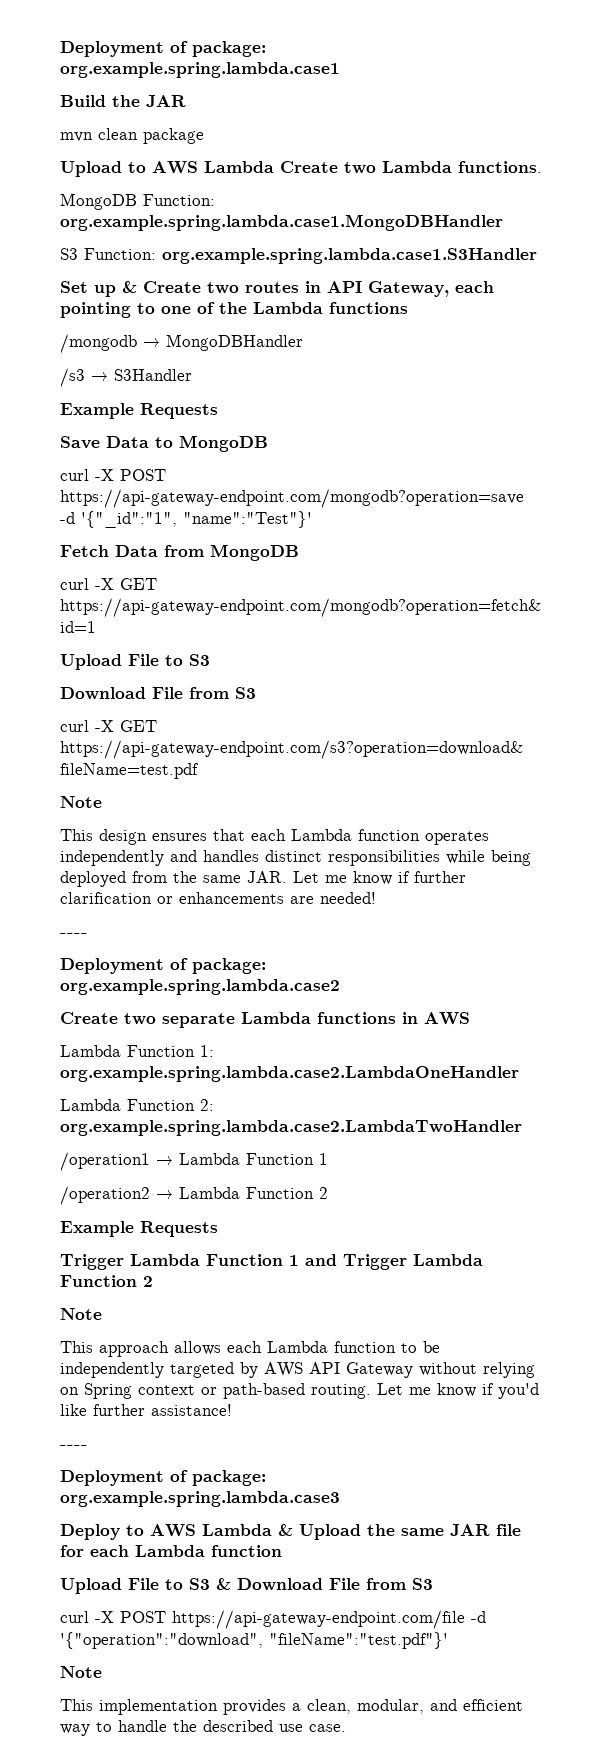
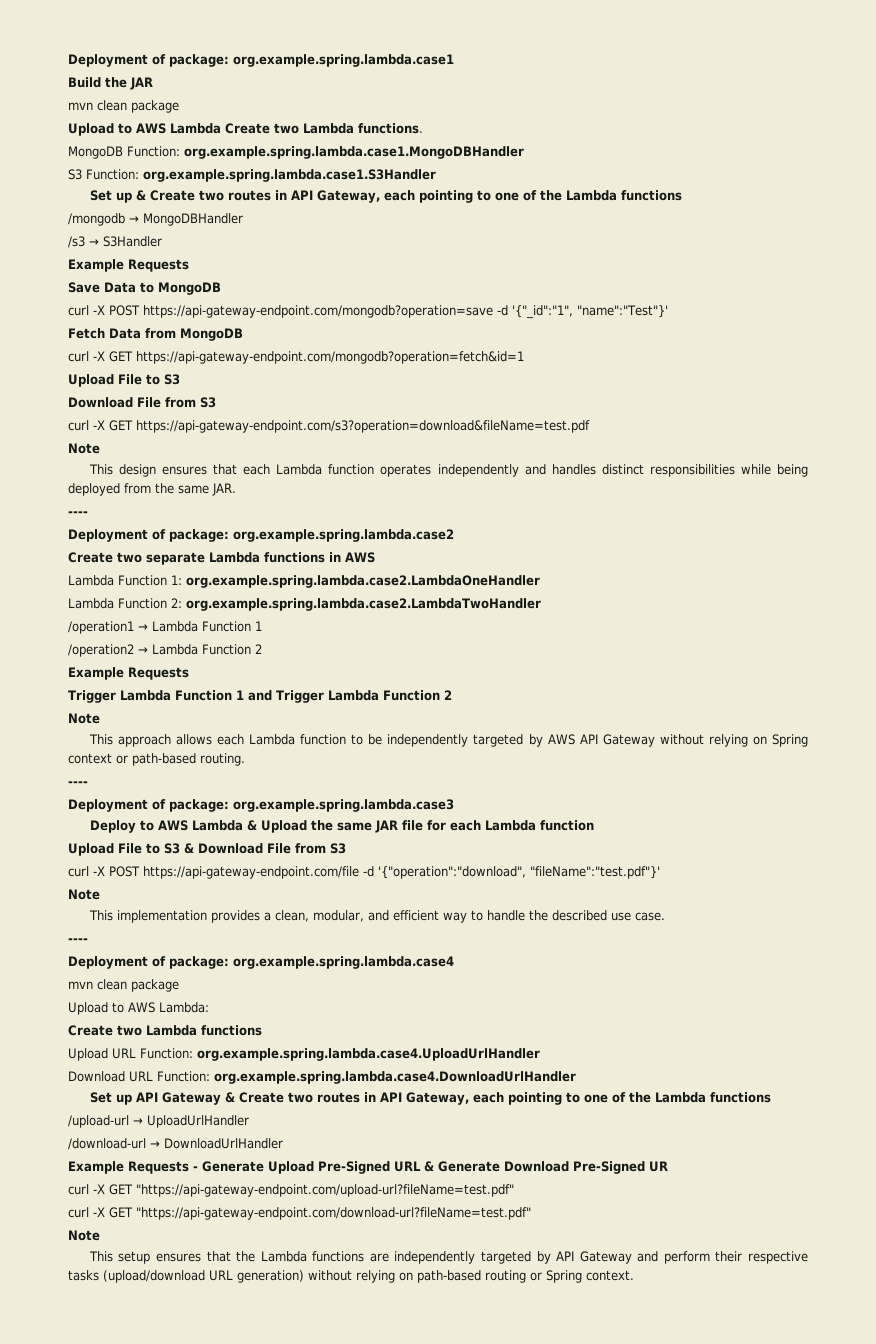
- This design ensures that each Lambda function operates independently and handles distinct responsibilities while being deployed from the same JAR. Let me know if further clarification or enhancements are needed!
+ This design ensures that each Lambda function operates independently and handles distinct responsibilities while being deployed from the same JAR.
- Let me know if you'd like further assistance!
  This implementation provides a clean, modular, and efficient way to handle the described use case.
+ ----
+ Deployment of package: org.example.spring.lambda.case4
+ mvn clean package
+ Upload to AWS Lambda:
+ Create two Lambda functions
+ Upload URL Function: org.example.spring.lambda.case4.UploadUrlHandler
+ Download URL Function: org.example.spring.lambda.case4.DownloadUrlHandler
+ Set up API Gateway & Create two routes in API Gateway, each pointing to one of the Lambda functions
+ /upload-url → UploadUrlHandler
+ /download-url → DownloadUrlHandler
+ Example Requests - Generate Upload Pre-Signed URL & Generate Download Pre-Signed UR
+ curl -X GET "https://api-gateway-endpoint.com/upload-url?fileName=test.pdf"
+ curl -X GET "https://api-gateway-endpoint.com/download-url?fileName=test.pdf"
+ Note
+ This setup ensures that the Lambda functions are independently targeted by API Gateway and perform their respective tasks (upload/download URL generation) without relying on path-based routing or Spring context.

